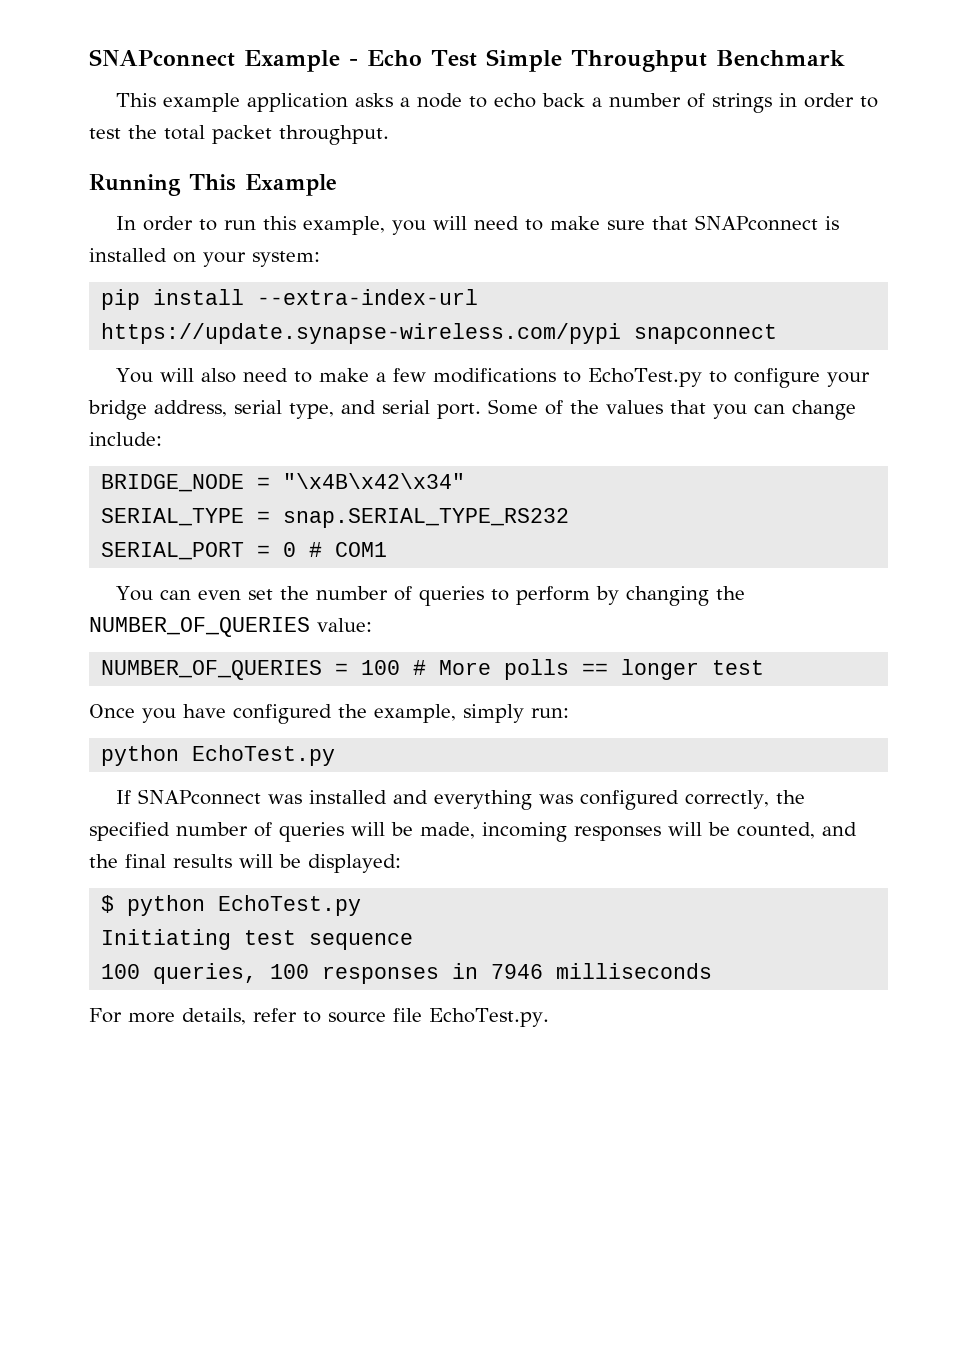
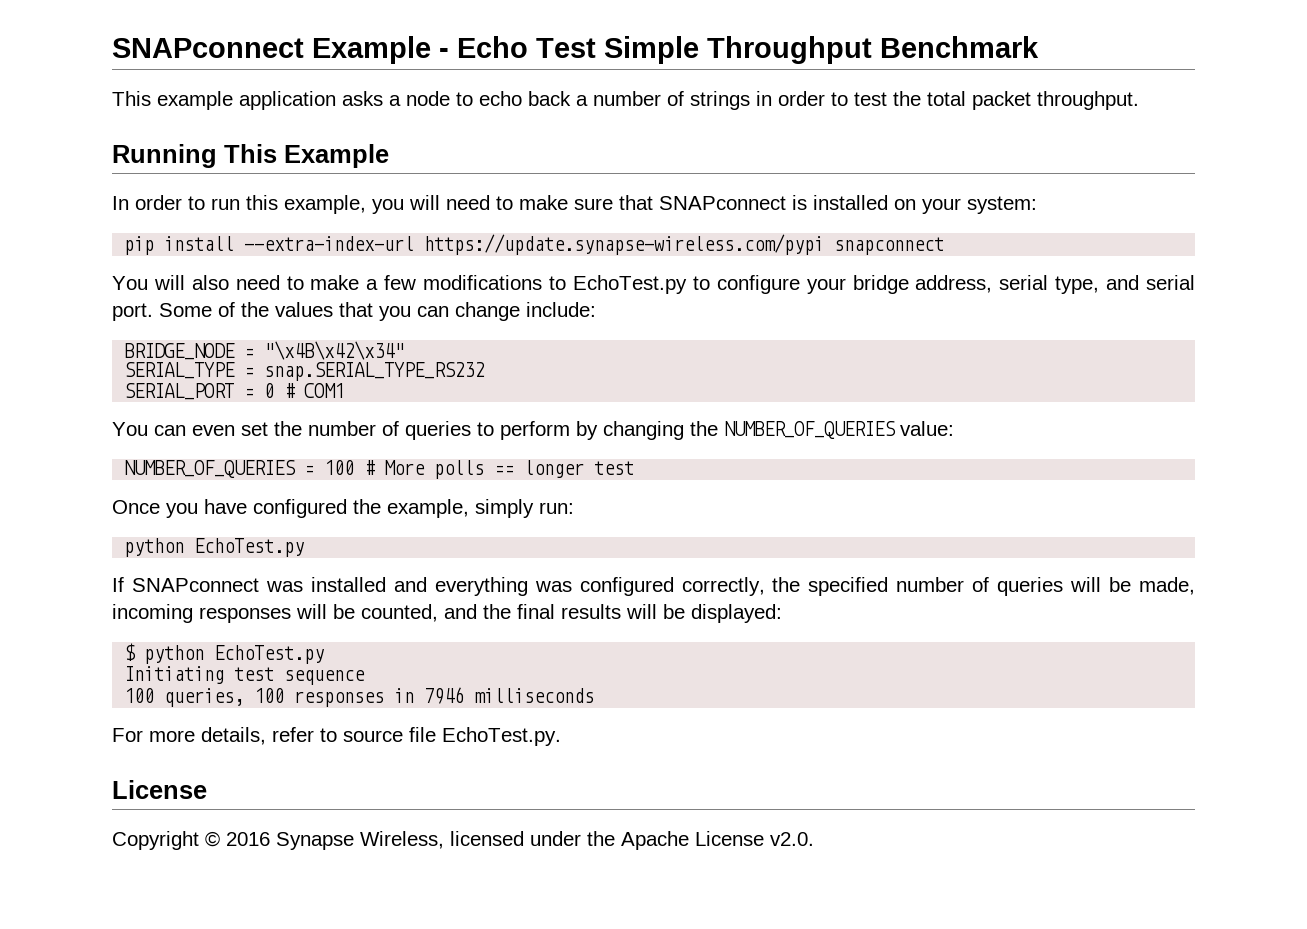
  For more details, refer to source file EchoTest.py.
+ License
+ Copyright © 2016 Synapse Wireless, licensed under the Apache License v2.0.

